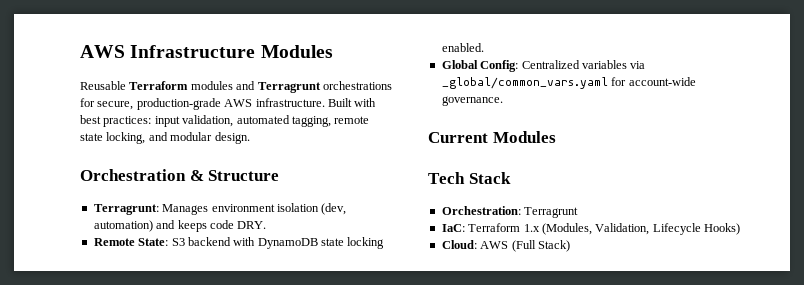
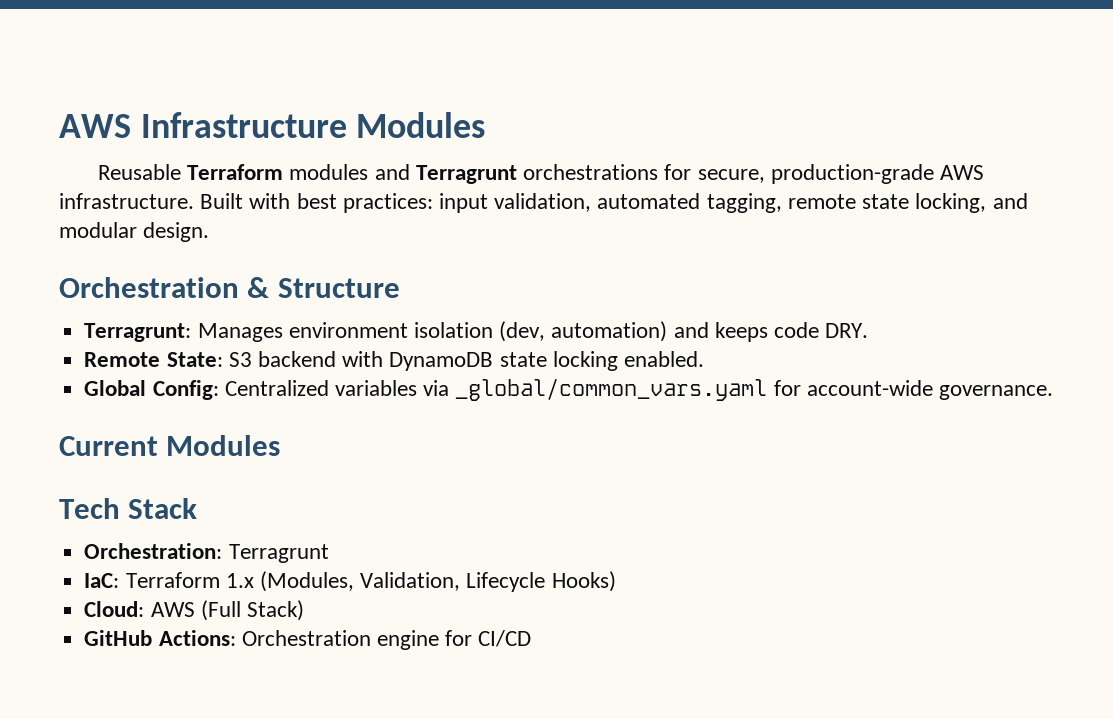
+ GitHub Actions: Orchestration engine for CI/CD

